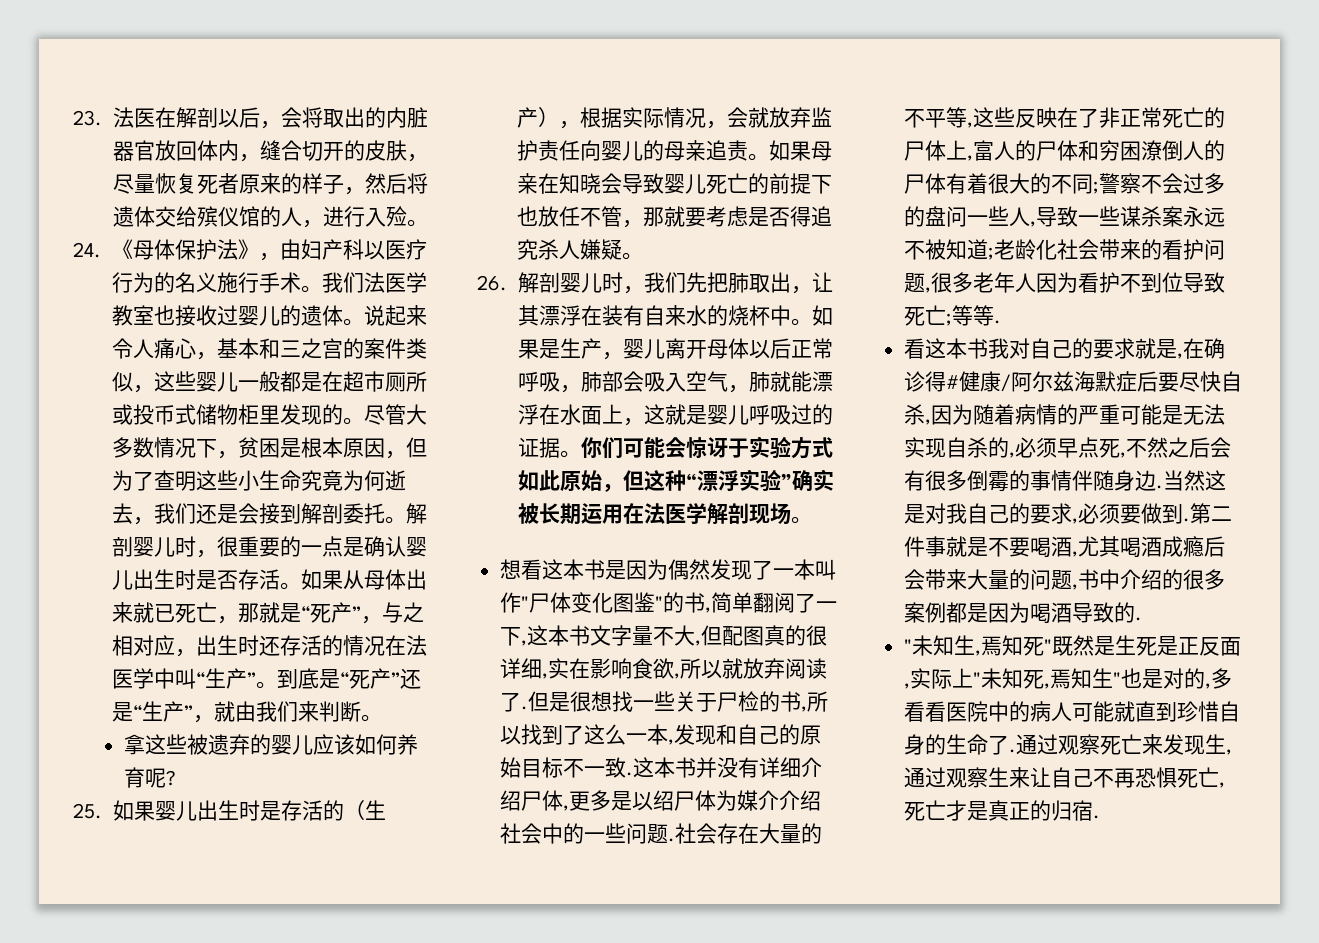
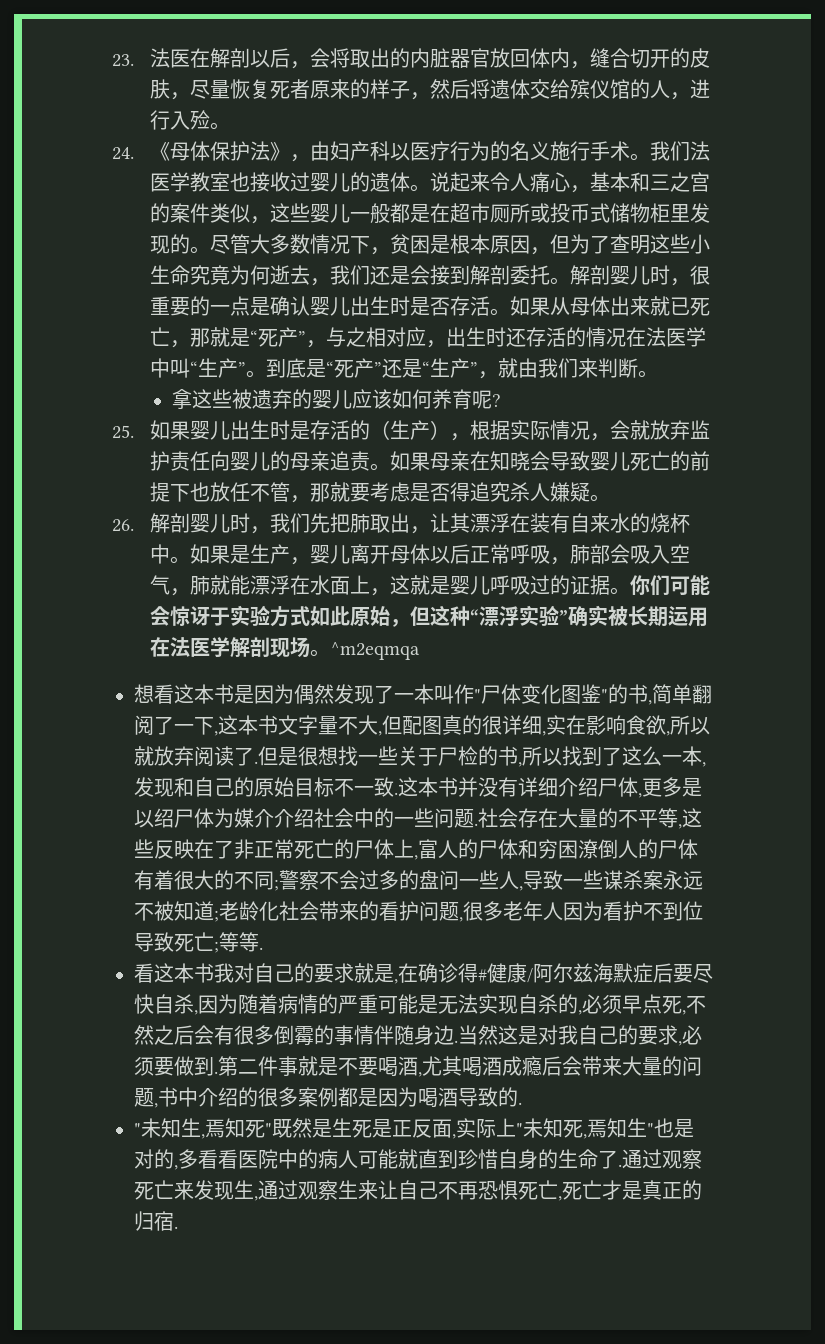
+ ^m2eqmqa

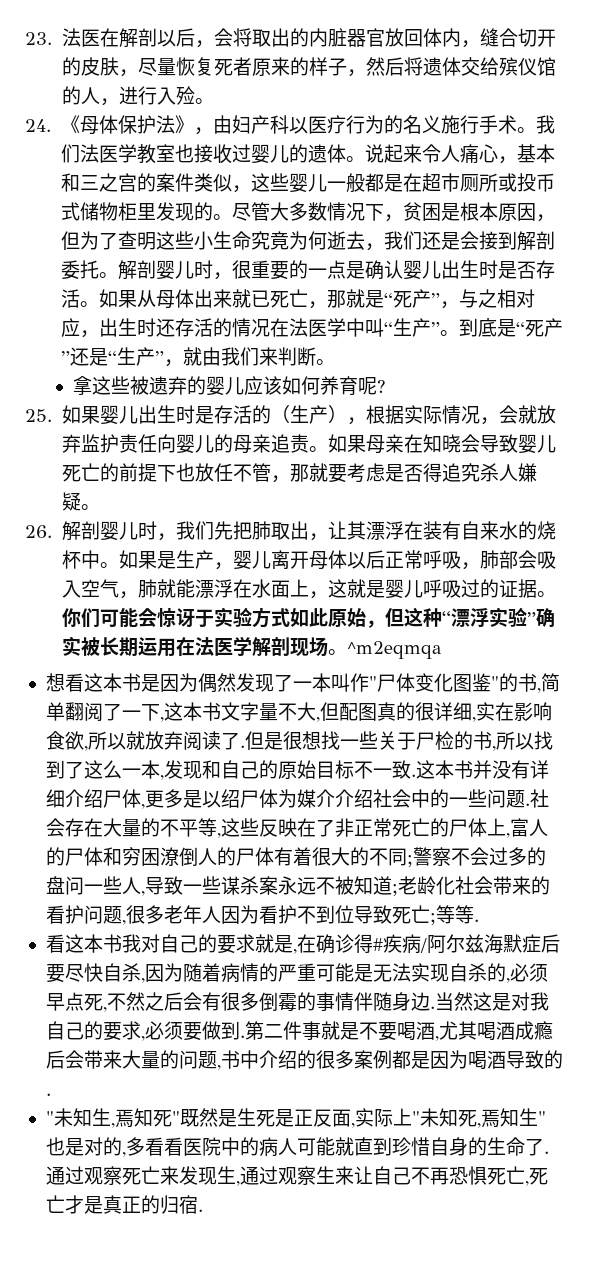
- 看这本书我对自己的要求就是,在确诊得#健康/阿尔兹海默症后要尽快自杀,因为随着病情的严重可能是无法实现自杀的,必须早点死,不然之后会有很多倒霉的事情伴随身边.
+ 看这本书我对自己的要求就是,在确诊得#疾病/阿尔兹海默症后要尽快自杀,因为随着病情的严重可能是无法实现自杀的,必须早点死,不然之后会有很多倒霉的事情伴随身边.

